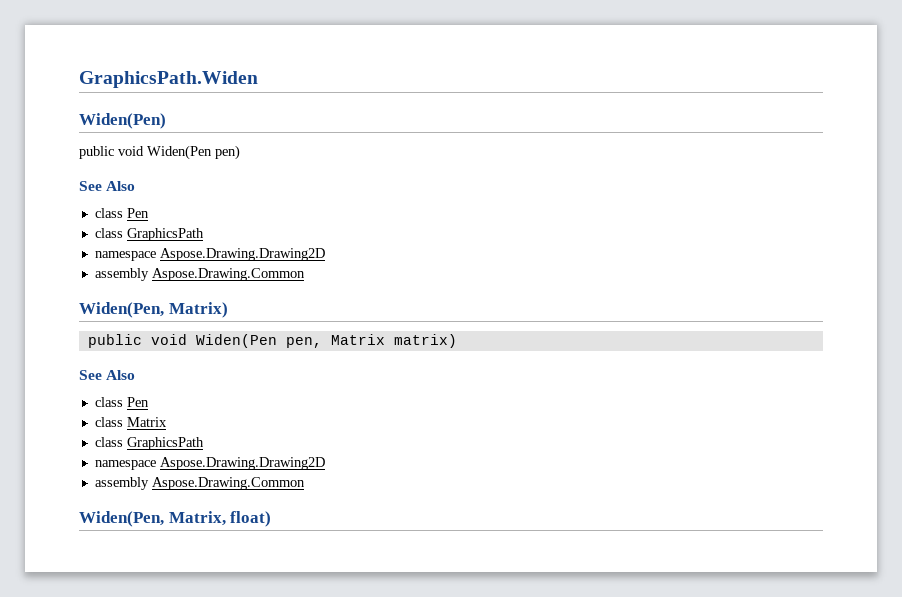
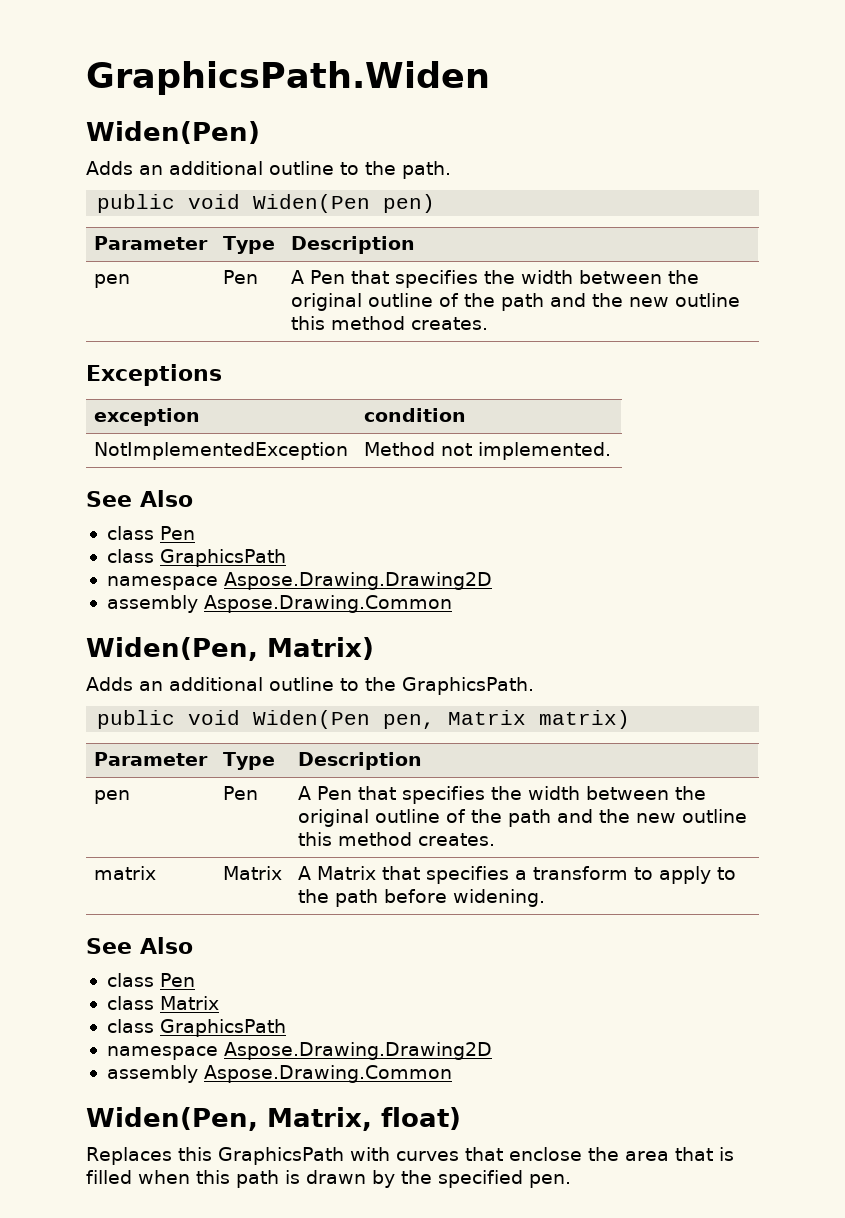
+ Adds an additional outline to the path.
  public void Widen(Pen pen)
+ Parameter | Type | Description
+ pen | Pen | A Pen that specifies the width between the original outline of the path and the new outline this method creates.
+ Exceptions
+ exception | condition
+ NotImplementedException | Method not implemented.
+ Adds an additional outline to the GraphicsPath.
  public void Widen(Pen pen, Matrix matrix)
+ Parameter | Type | Description
+ pen | Pen | A Pen that specifies the width between the original outline of the path and the new outline this method creates.
+ matrix | Matrix | A Matrix that specifies a transform to apply to the path before widening.
+ Replaces this GraphicsPath with curves that enclose the area that is filled when this path is drawn by the specified pen.

